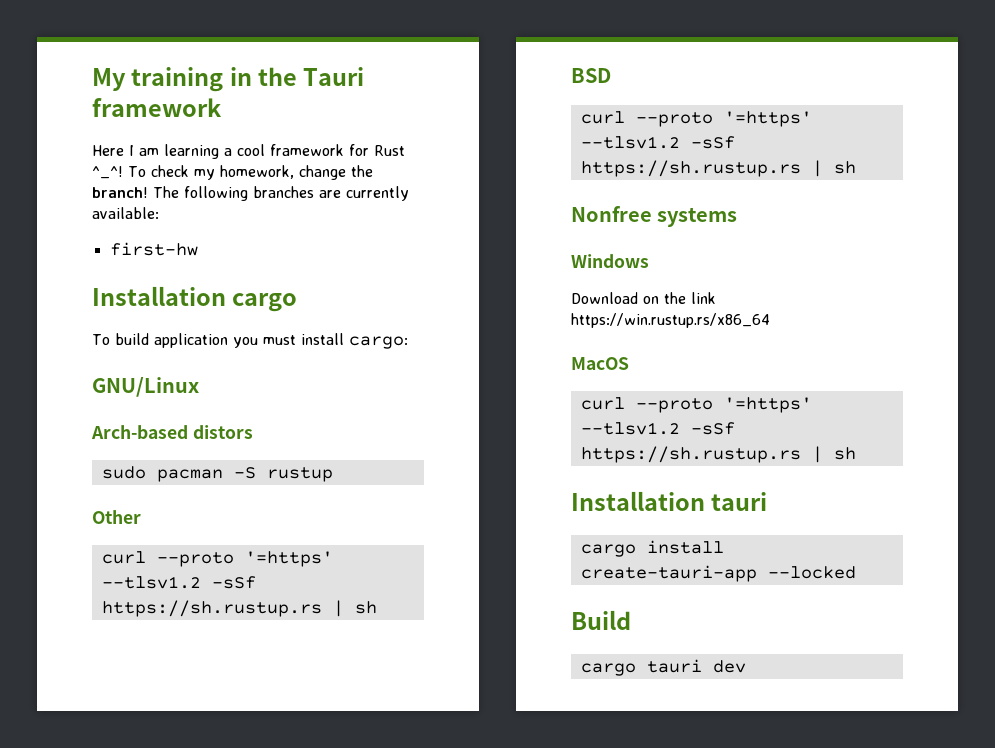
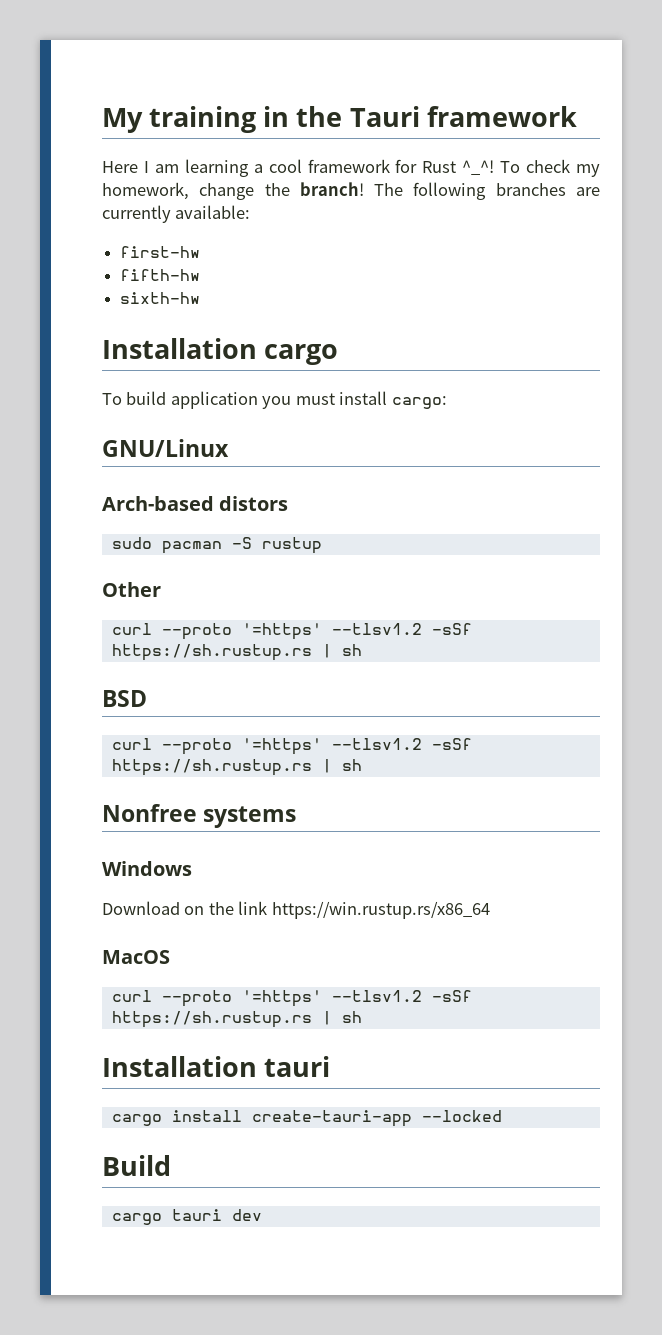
+ fifth-hw
+ sixth-hw

